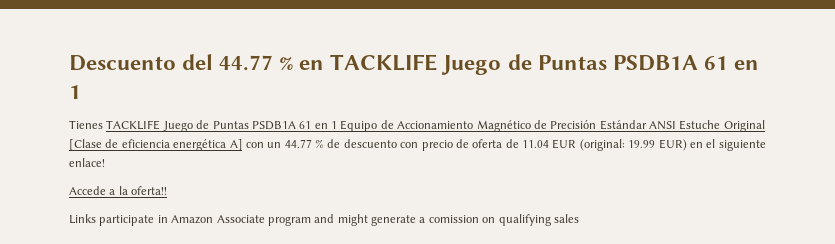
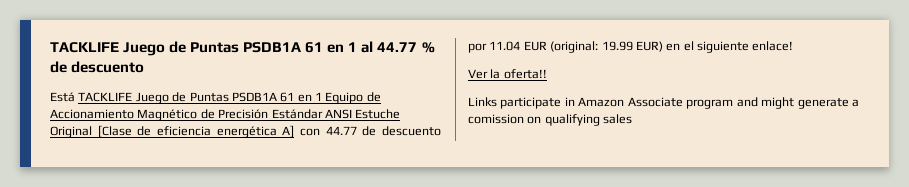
- Descuento del 44.77 % en TACKLIFE Juego de Puntas PSDB1A 61 en 1
- Tienes TACKLIFE Juego de Puntas PSDB1A 61 en 1 Equipo de Accionamiento Magnético de Precisión Estándar ANSI Estuche Original [Clase de eficiencia energética A] con un 44.77 % de descuento con precio de oferta de 11.04 EUR (original: 19.99 EUR) en el siguiente enlace!
+ TACKLIFE Juego de Puntas PSDB1A 61 en 1 al 44.77 % de descuento
+ Está TACKLIFE Juego de Puntas PSDB1A 61 en 1 Equipo de Accionamiento Magnético de Precisión Estándar ANSI Estuche Original [Clase de eficiencia energética A] con 44.77 de descuento por 11.04 EUR (original: 19.99 EUR) en el siguiente enlace!
- Accede a la oferta!!
+ Ver la oferta!!

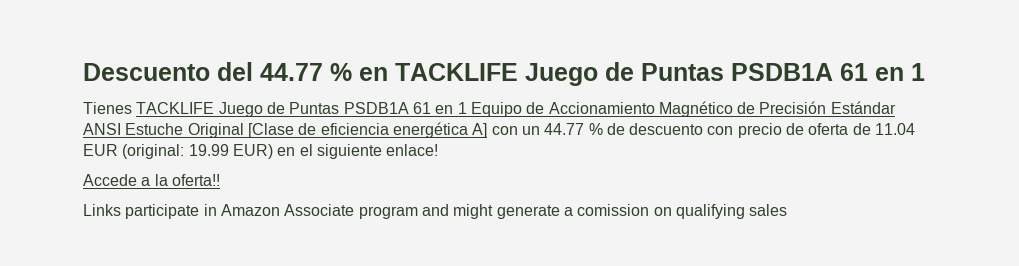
- TACKLIFE Juego de Puntas PSDB1A 61 en 1 al 44.77 % de descuento
- Está TACKLIFE Juego de Puntas PSDB1A 61 en 1 Equipo de Accionamiento Magnético de Precisión Estándar ANSI Estuche Original [Clase de eficiencia energética A] con 44.77 de descuento por 11.04 EUR (original: 19.99 EUR) en el siguiente enlace!
+ Descuento del 44.77 % en TACKLIFE Juego de Puntas PSDB1A 61 en 1
+ Tienes TACKLIFE Juego de Puntas PSDB1A 61 en 1 Equipo de Accionamiento Magnético de Precisión Estándar ANSI Estuche Original [Clase de eficiencia energética A] con un 44.77 % de descuento con precio de oferta de 11.04 EUR (original: 19.99 EUR) en el siguiente enlace!
- Ver la oferta!!
+ Accede a la oferta!!

